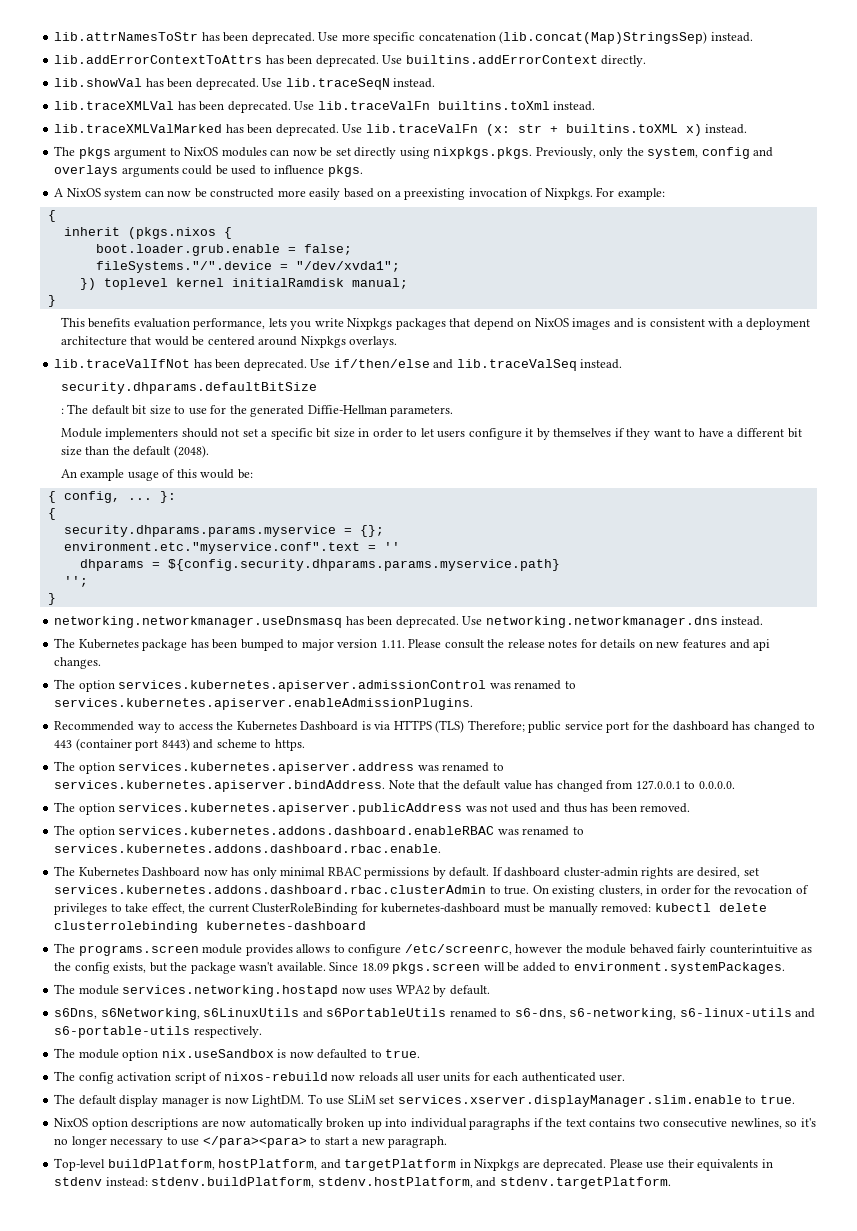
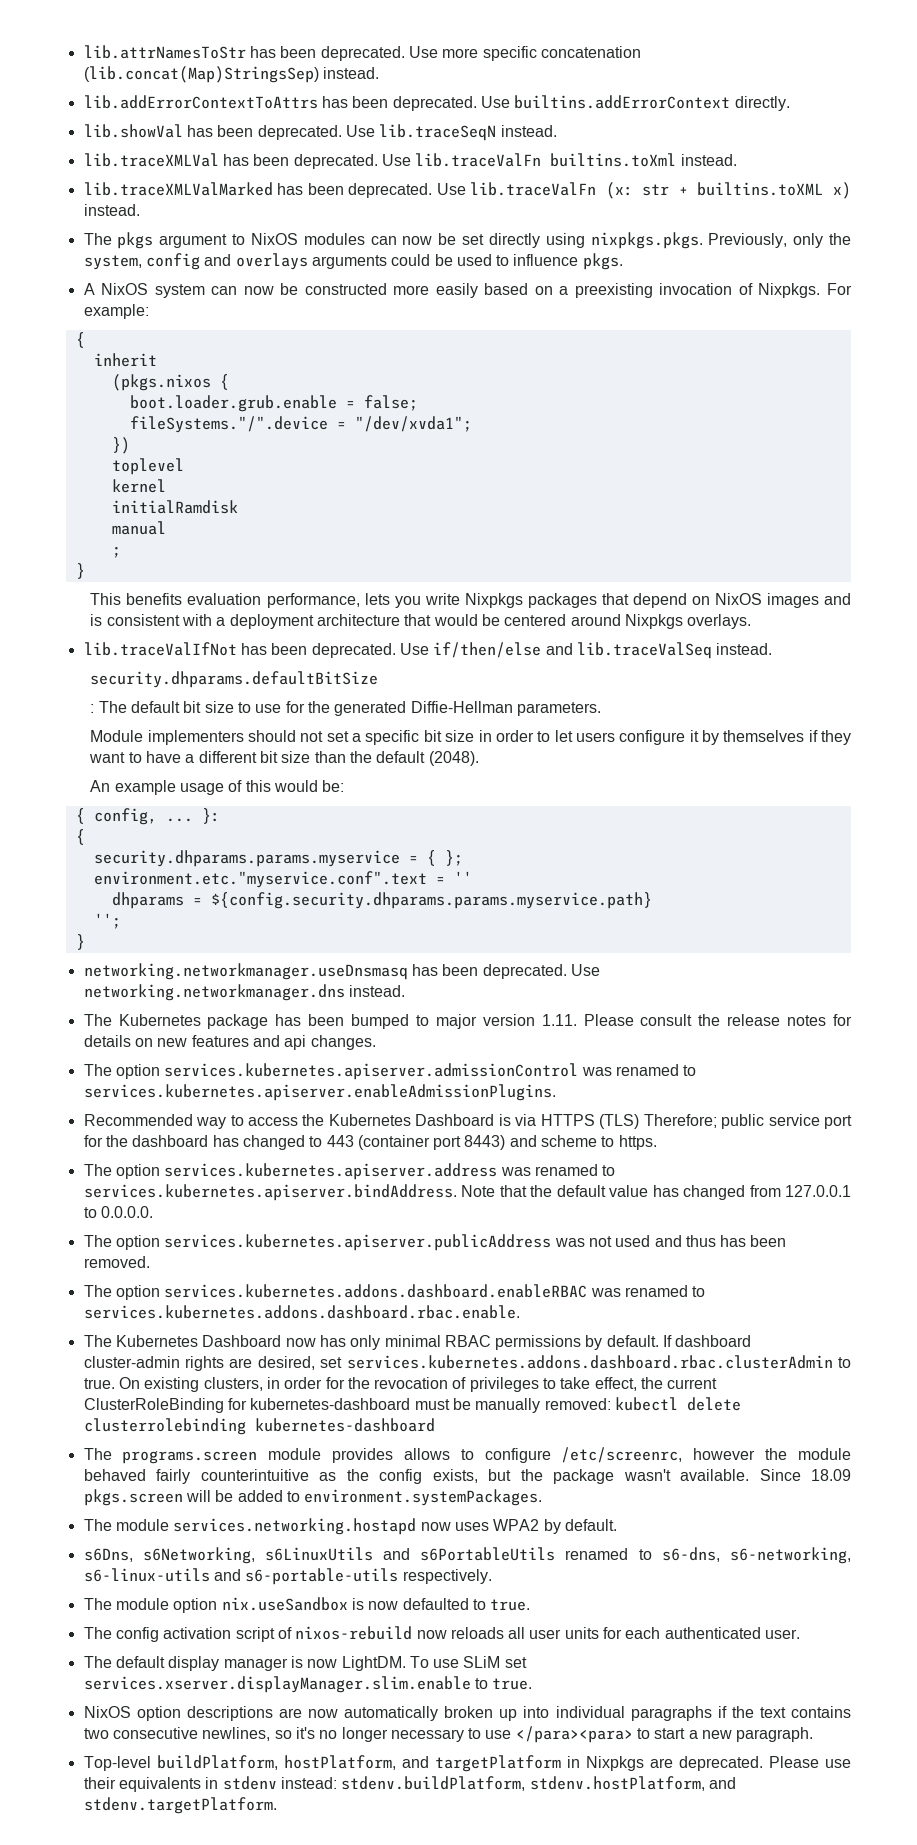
- inherit (pkgs.nixos {
+ inherit
+ (pkgs.nixos {
- }) toplevel kernel initialRamdisk manual;
+ })
+ toplevel
+ kernel
+ initialRamdisk
+ manual
+ ;
- security.dhparams.params.myservice = {};
+ security.dhparams.params.myservice = { };

